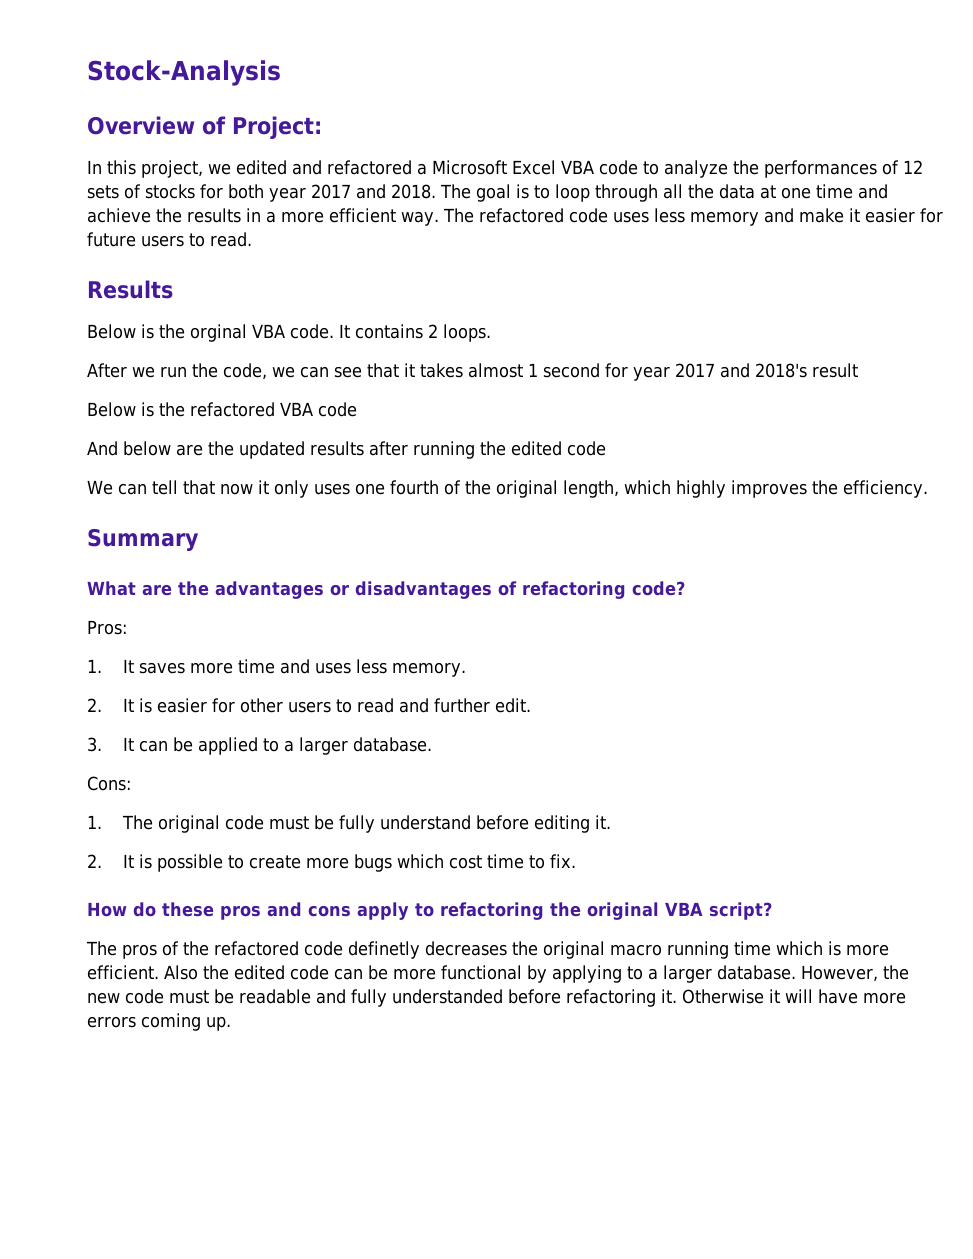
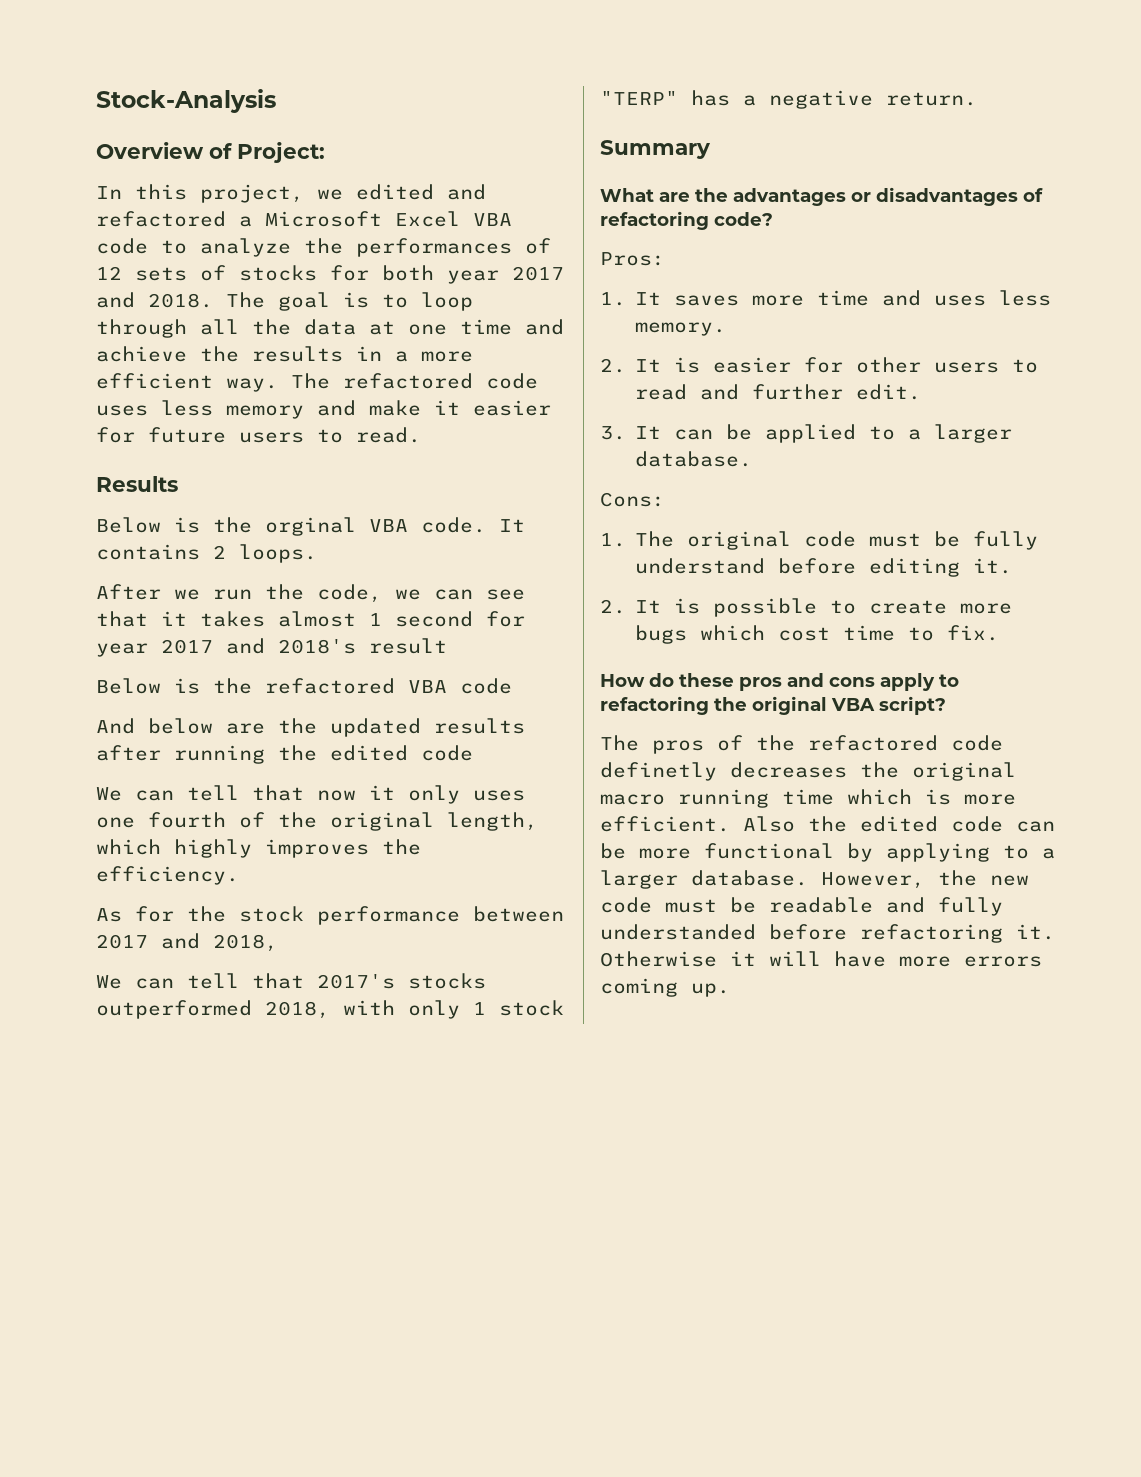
+ As for the stock performance between 2017 and 2018,
+ We can tell that 2017's stocks outperformed 2018, with only 1 stock "TERP" has a negative return.

